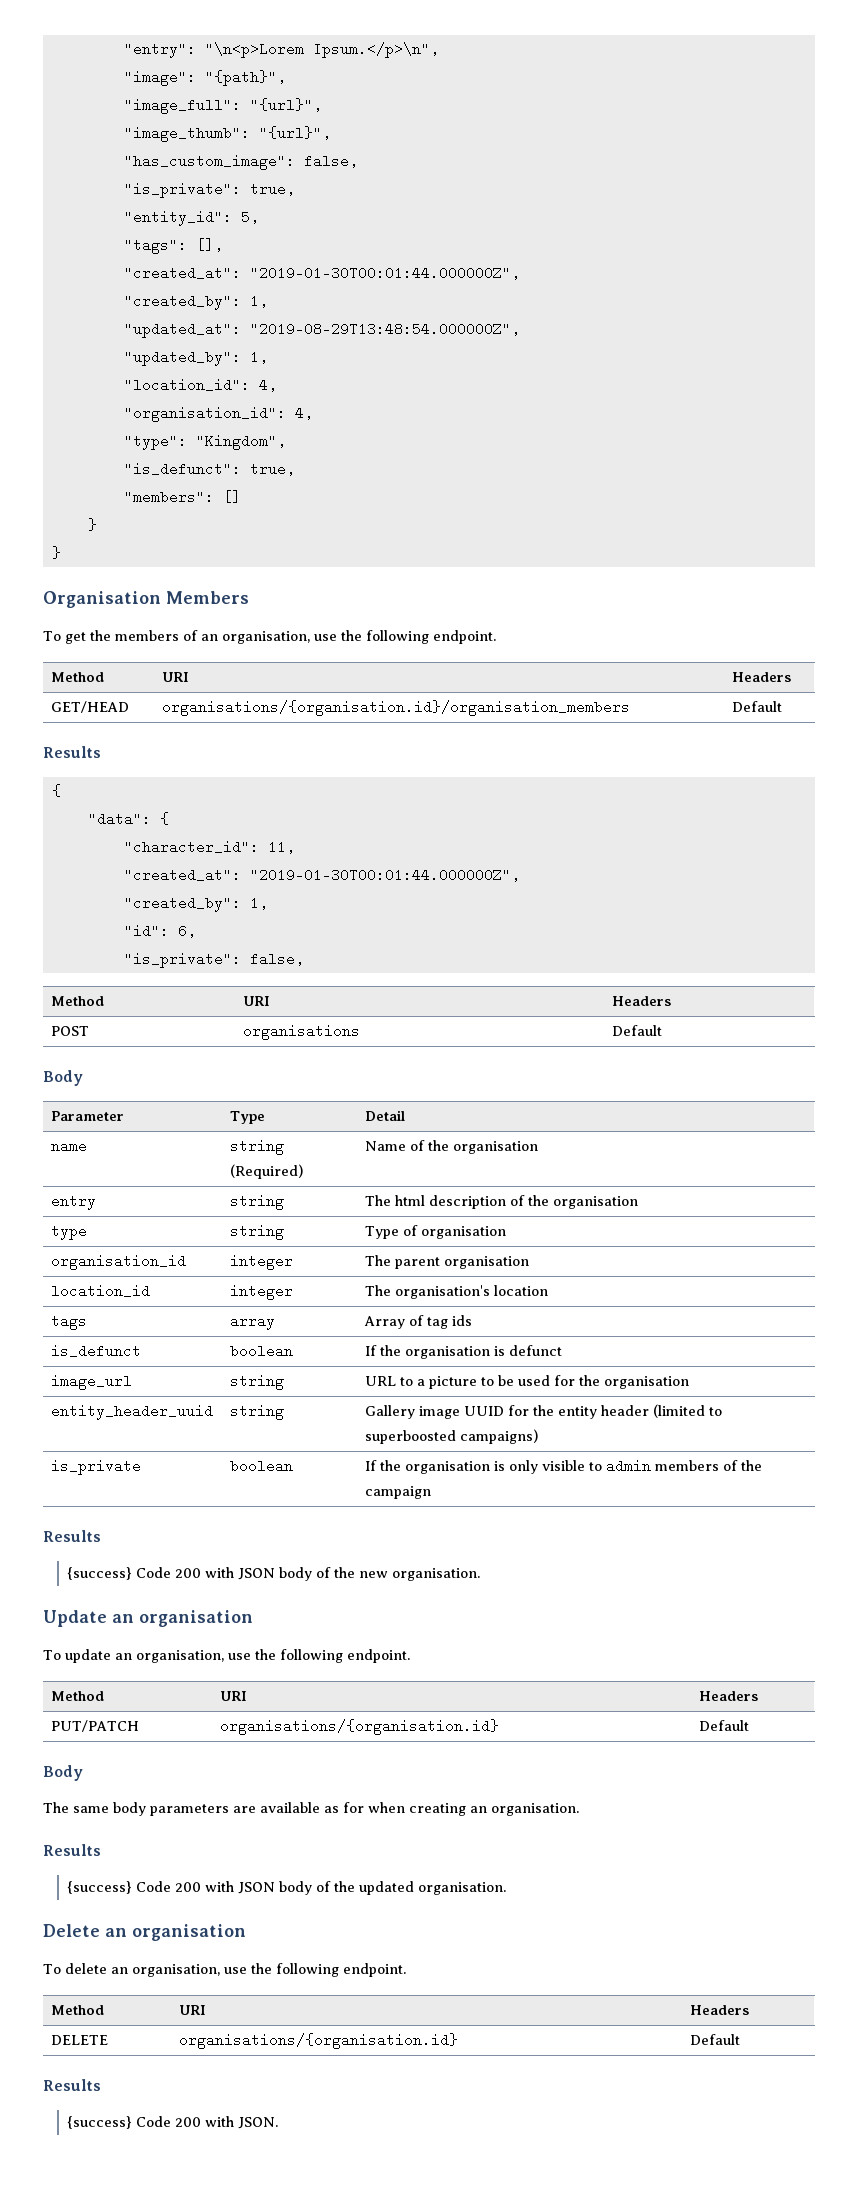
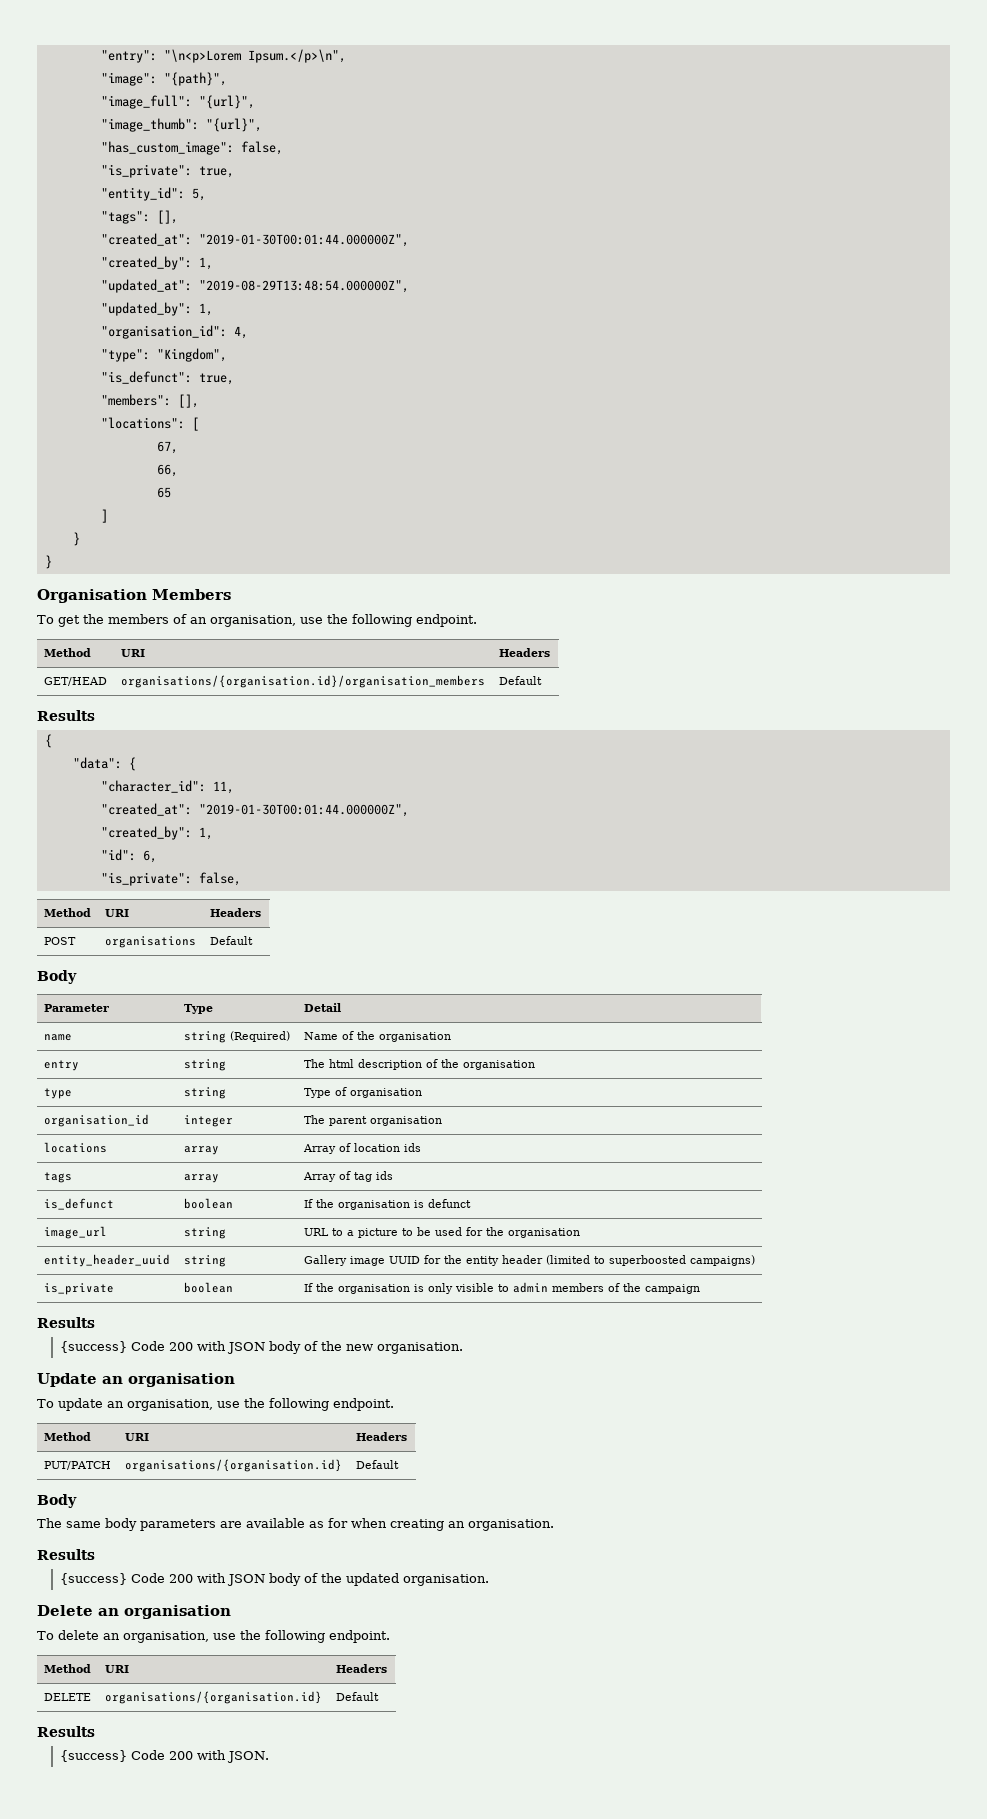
- "location_id": 4,
- "members": []
+ "members": [],
+ "locations": [
+ 67,
+ 66,
+ 65
+ ]
- location_id | integer | The organisation's location
+ locations | array | Array of location ids

